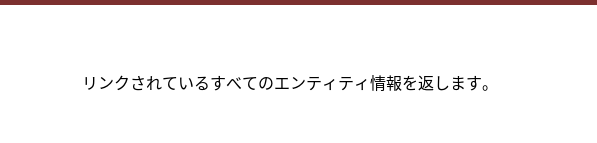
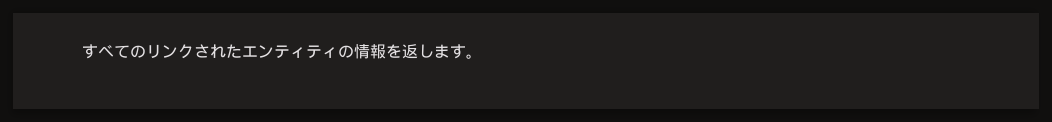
- リンクされているすべてのエンティティ情報を返します。
+ すべてのリンクされたエンティティの情報を返します。

